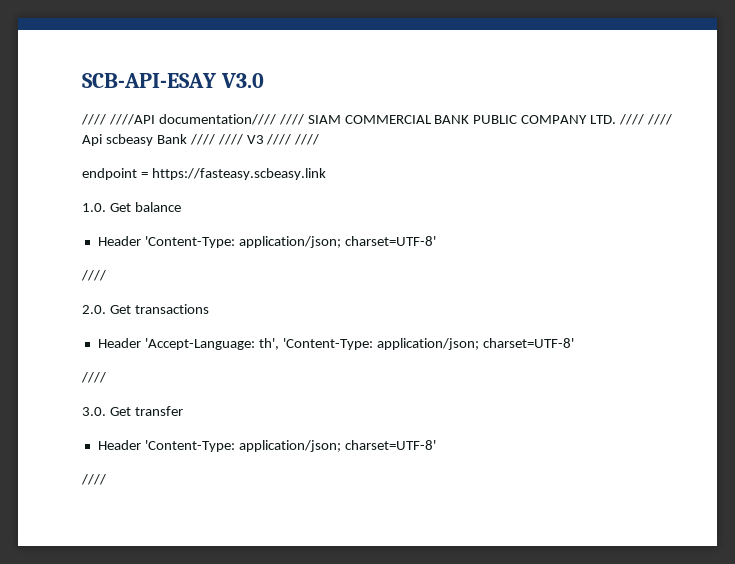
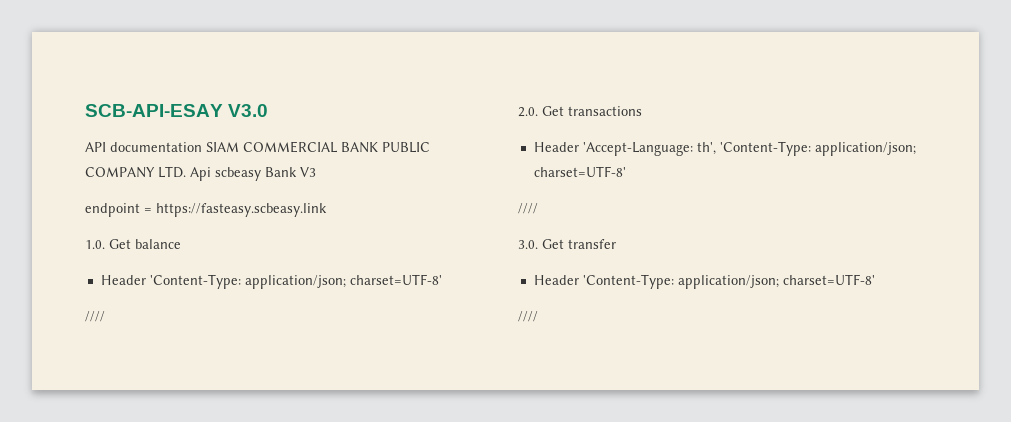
- //// ////API documentation//// //// SIAM COMMERCIAL BANK PUBLIC COMPANY LTD. //// //// Api scbeasy Bank //// //// V3 //// ////
+ API documentation SIAM COMMERCIAL BANK PUBLIC COMPANY LTD. Api scbeasy Bank V3

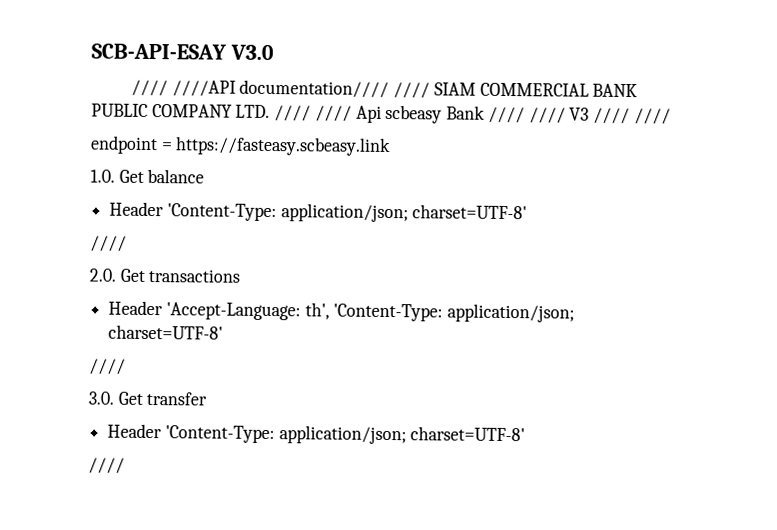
- API documentation SIAM COMMERCIAL BANK PUBLIC COMPANY LTD. Api scbeasy Bank V3
+ //// ////API documentation//// //// SIAM COMMERCIAL BANK PUBLIC COMPANY LTD. //// //// Api scbeasy Bank //// //// V3 //// ////

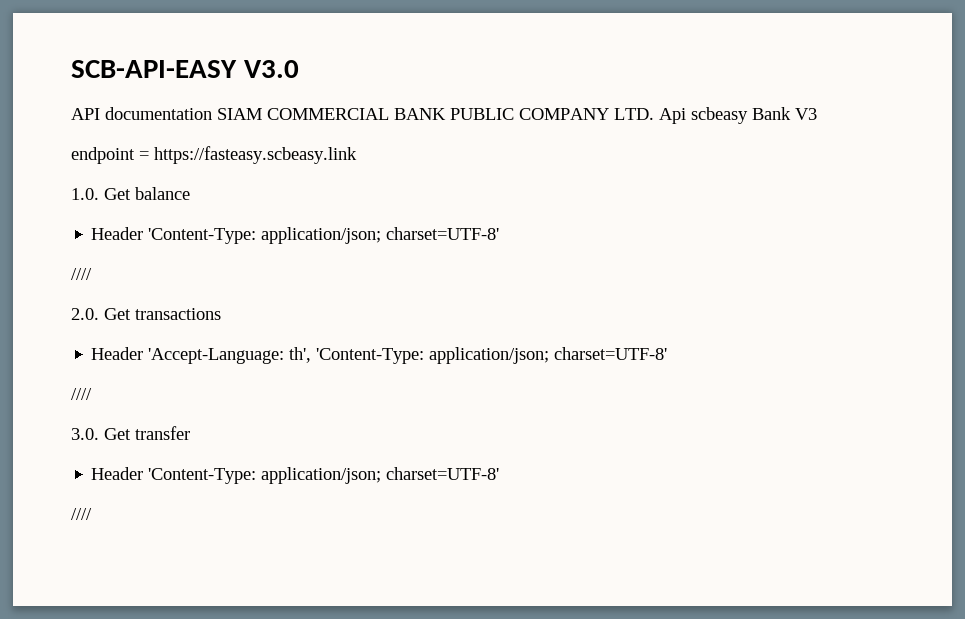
- SCB-API-ESAY V3.0
+ SCB-API-EASY V3.0
- //// ////API documentation//// //// SIAM COMMERCIAL BANK PUBLIC COMPANY LTD. //// //// Api scbeasy Bank //// //// V3 //// ////
+ API documentation SIAM COMMERCIAL BANK PUBLIC COMPANY LTD. Api scbeasy Bank V3

